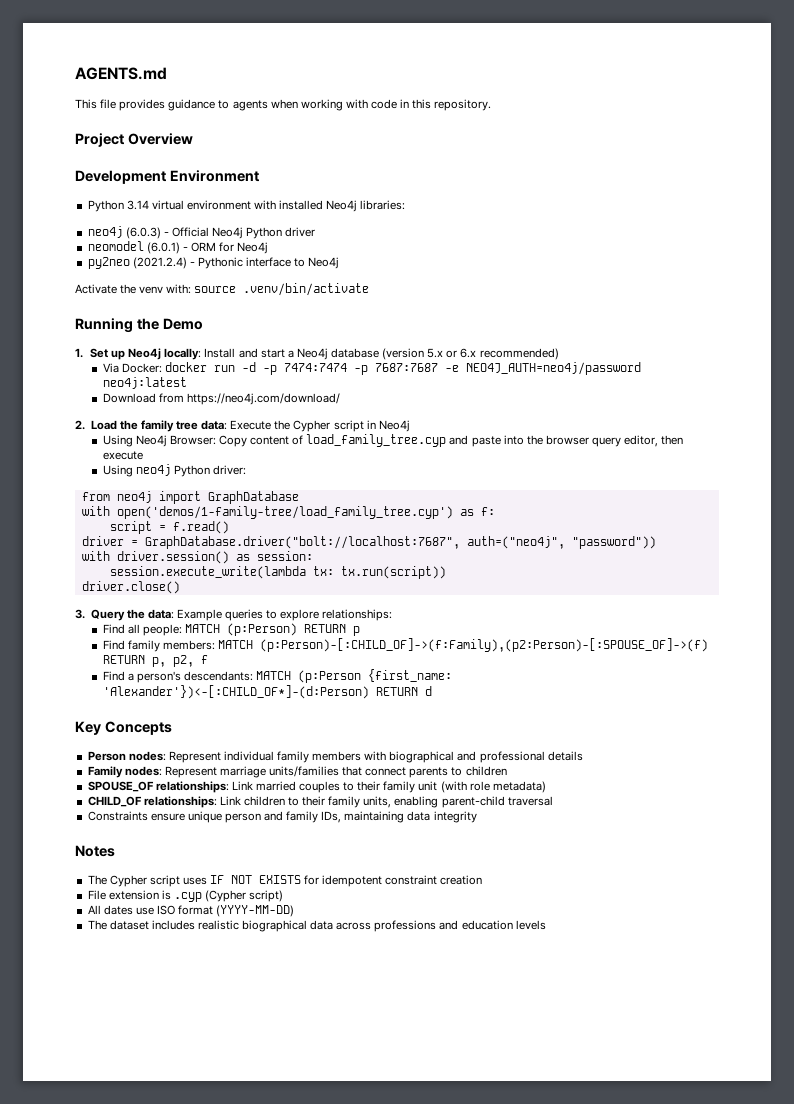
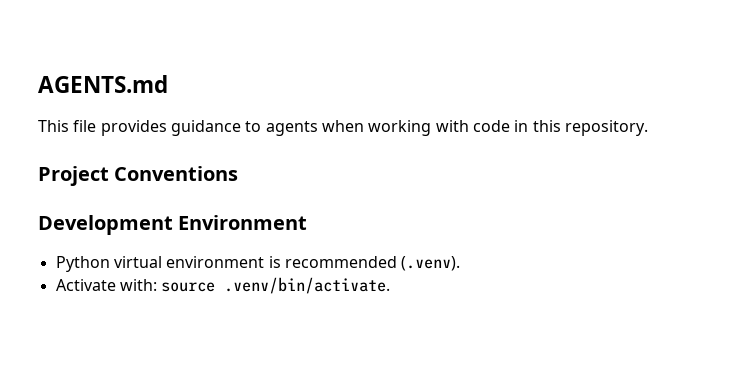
- Project Overview
+ Project Conventions
- Python 3.14 virtual environment with installed Neo4j libraries:
- neo4j (6.0.3) - Official Neo4j Python driver
- neomodel (6.0.1) - ORM for Neo4j
- py2neo (2021.2.4) - Pythonic interface to Neo4j
- Activate the venv with: source .venv/bin/activate
- Running the Demo
- 1. Set up Neo4j locally: Install and start a Neo4j database (version 5.x or 6.x recommended)
- Via Docker: docker run -d -p 7474:7474 -p 7687:7687 -e NEO4J_AUTH=neo4j/password neo4j:latest
- Download from https://neo4j.com/download/
- 2. Load the family tree data: Execute the Cypher script in Neo4j
- Using Neo4j Browser: Copy content of load_family_tree.cyp and paste into the browser query editor, then execute
- Using neo4j Python driver:
- from neo4j import GraphDatabase
- with open('demos/1-family-tree/load_family_tree.cyp') as f:
- script = f.read()
- driver = GraphDatabase.driver("bolt://localhost:7687", auth=("neo4j", "password"))
- with driver.session() as session:
- session.execute_write(lambda tx: tx.run(script))
- driver.close()
- 3. Query the data: Example queries to explore relationships:
- Find all people: MATCH (p:Person) RETURN p
- Find family members: MATCH (p:Person)-[:CHILD_OF]->(f:Family),(p2:Person)-[:SPOUSE_OF]->(f) RETURN p, p2, f
- Find a person's descendants: MATCH (p:Person {first_name: 'Alexander'})<-[:CHILD_OF*]-(d:Person) RETURN d
- Key Concepts
- Person nodes: Represent individual family members with biographical and professional details
- Family nodes: Represent marriage units/families that connect parents to children
- SPOUSE_OF relationships: Link married couples to their family unit (with role metadata)
- CHILD_OF relationships: Link children to their family units, enabling parent-child traversal
- Constraints ensure unique person and family IDs, maintaining data integrity
- Notes
- The Cypher script uses IF NOT EXISTS for idempotent constraint creation
- File extension is .cyp (Cypher script)
- All dates use ISO format (YYYY-MM-DD)
- The dataset includes realistic biographical data across professions and education levels
+ Python virtual environment is recommended (.venv).
+ Activate with: source .venv/bin/activate.

